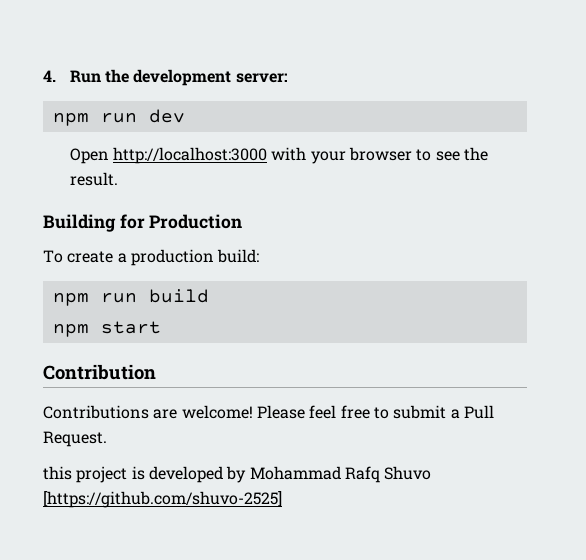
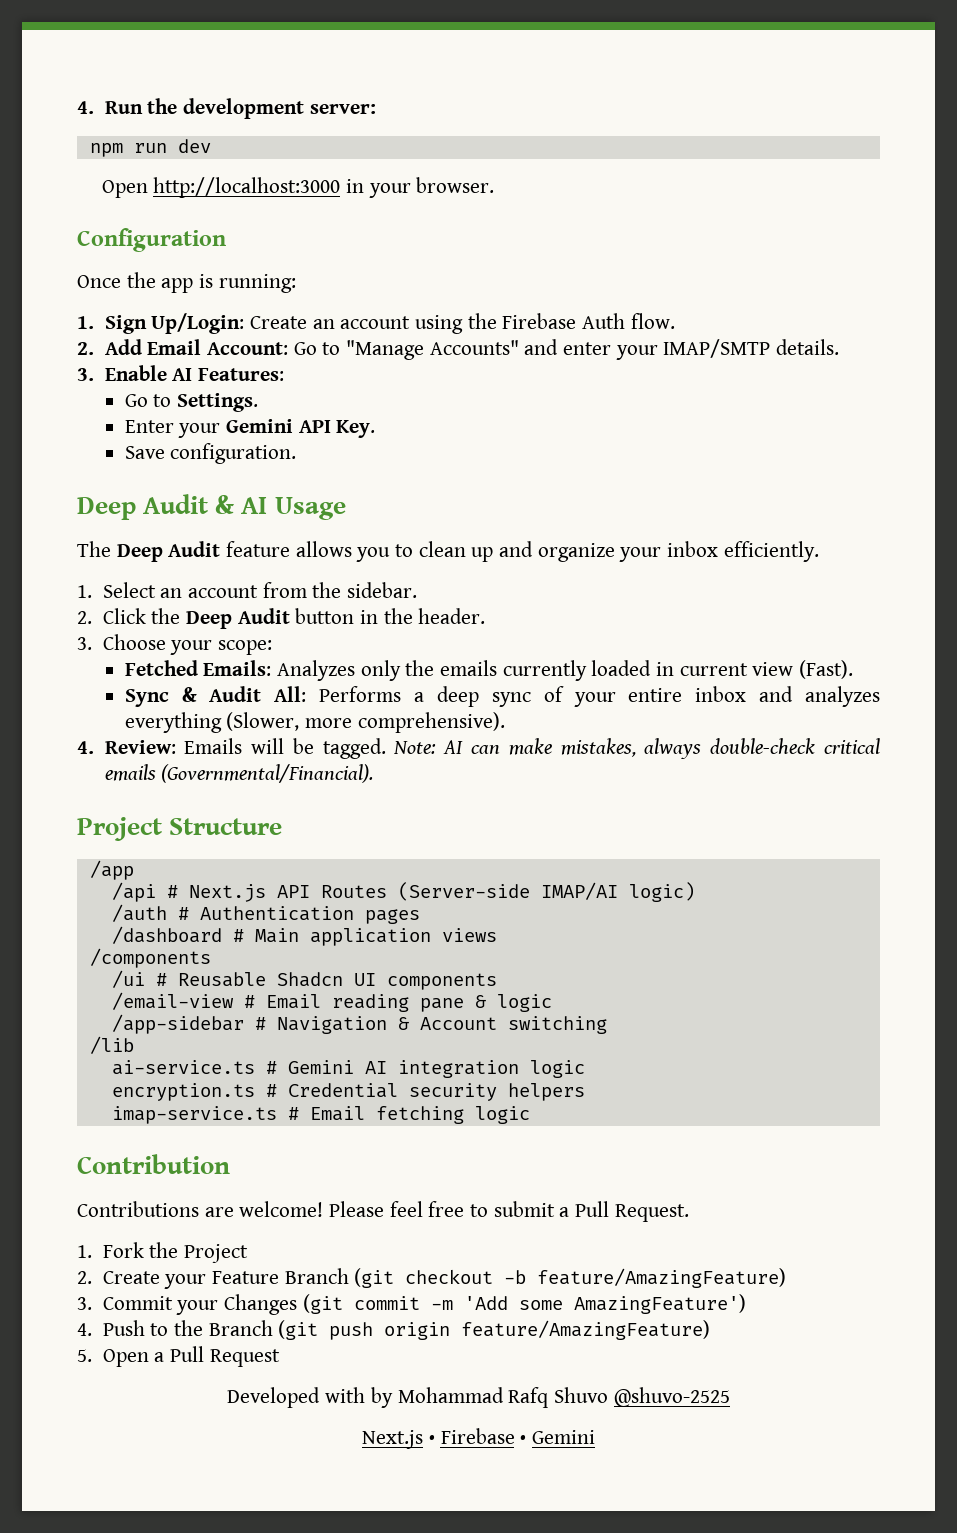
- Open http://localhost:3000 with your browser to see the result.
- Building for Production
- To create a production build:
- npm run build
- npm start
+ Open http://localhost:3000 in your browser.
+ Configuration
+ Once the app is running:
+ 1. Sign Up/Login: Create an account using the Firebase Auth flow.
+ 2. Add Email Account: Go to "Manage Accounts" and enter your IMAP/SMTP details.
+ 3. Enable AI Features:
+ Go to Settings.
+ Enter your Gemini API Key.
+ Save configuration.
+ Deep Audit & AI Usage
+ The Deep Audit feature allows you to clean up and organize your inbox efficiently.
+ 1. Select an account from the sidebar.
+ 2. Click the Deep Audit button in the header.
+ 3. Choose your scope:
+ Fetched Emails: Analyzes only the emails currently loaded in current view (Fast).
+ Sync & Audit All: Performs a deep sync of your entire inbox and analyzes everything (Slower, more comprehensive).
+ 4. Review: Emails will be tagged. Note: AI can make mistakes, always double-check critical emails (Governmental/Financial).
+ Project Structure
+ /app
+ /api # Next.js API Routes (Server-side IMAP/AI logic)
+ /auth # Authentication pages
+ /dashboard # Main application views
+ /components
+ /ui # Reusable Shadcn UI components
+ /email-view # Email reading pane & logic
+ /app-sidebar # Navigation & Account switching
+ /lib
+ ai-service.ts # Gemini AI integration logic
+ encryption.ts # Credential security helpers
+ imap-service.ts # Email fetching logic
- this project is developed by Mohammad Rafq Shuvo [https://github.com/shuvo-2525]
+ 1. Fork the Project
+ 2. Create your Feature Branch (git checkout -b feature/AmazingFeature)
+ 3. Commit your Changes (git commit -m 'Add some AmazingFeature')
+ 4. Push to the Branch (git push origin feature/AmazingFeature)
+ 5. Open a Pull Request
+ Developed with by Mohammad Rafq Shuvo @shuvo-2525
+ Next.js • Firebase • Gemini

